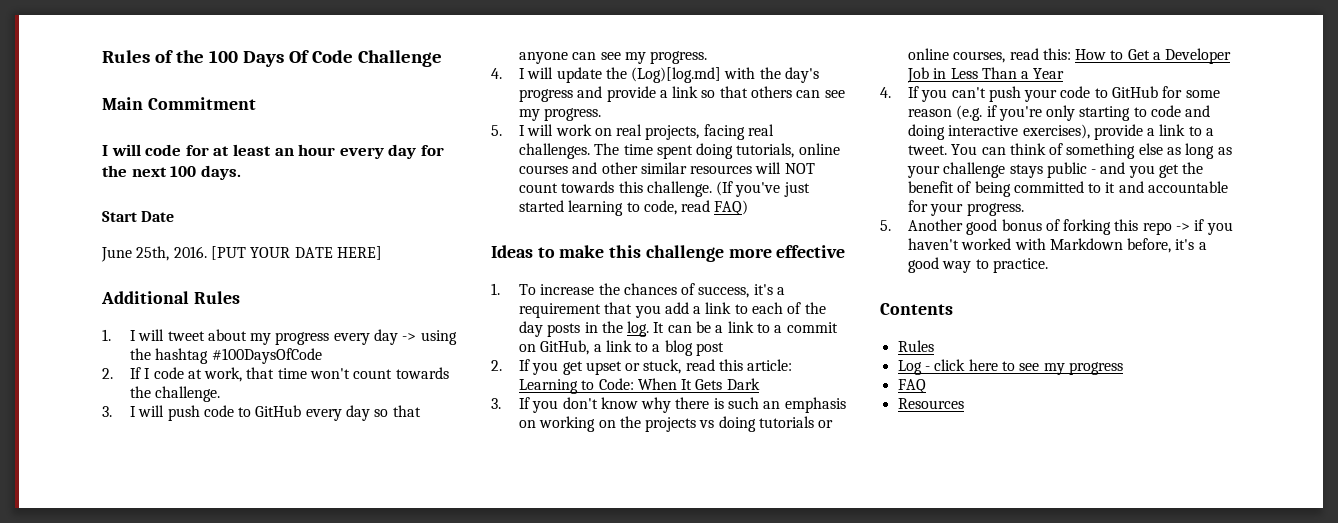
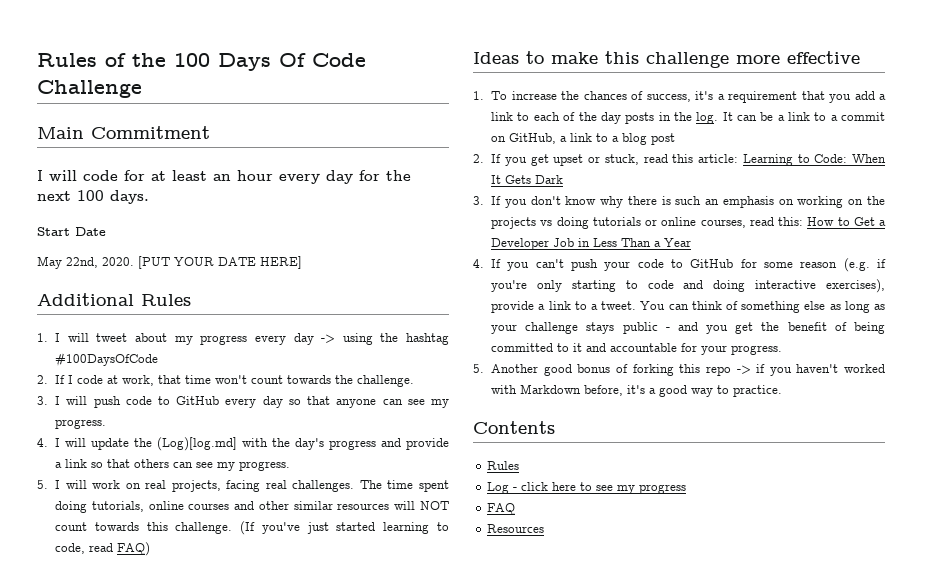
- June 25th, 2016.
+ May 22nd, 2020.

